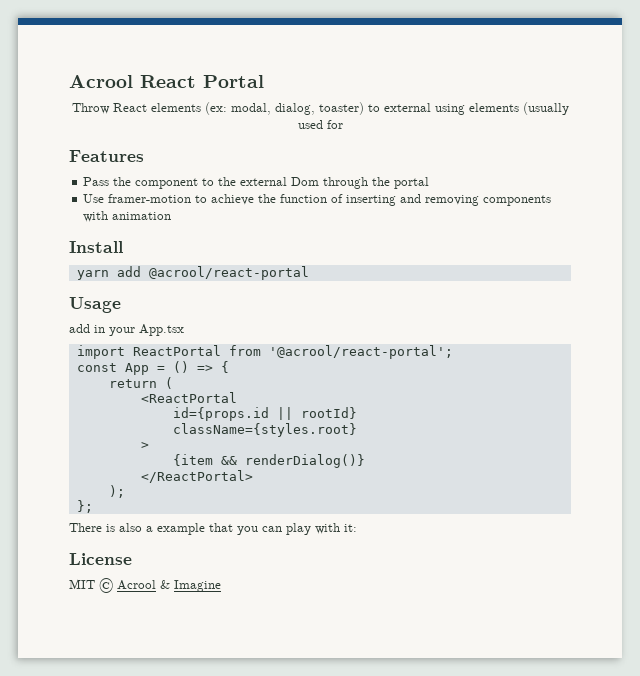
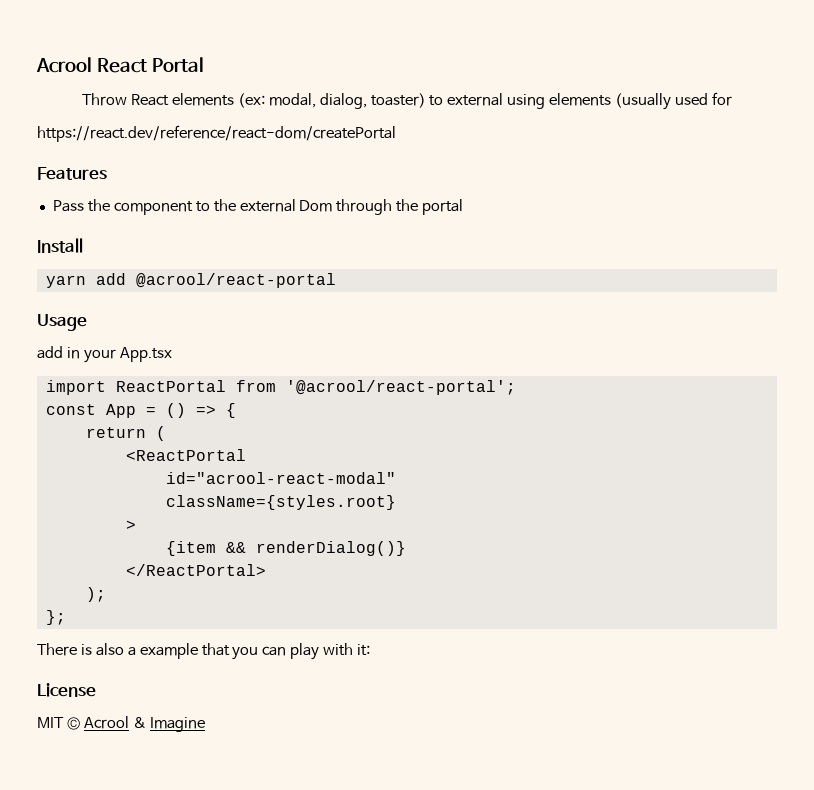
+ https://react.dev/reference/react-dom/createPortal
- Use framer-motion to achieve the function of inserting and removing components with animation
- id={props.id || rootId}
+ id="acrool-react-modal"

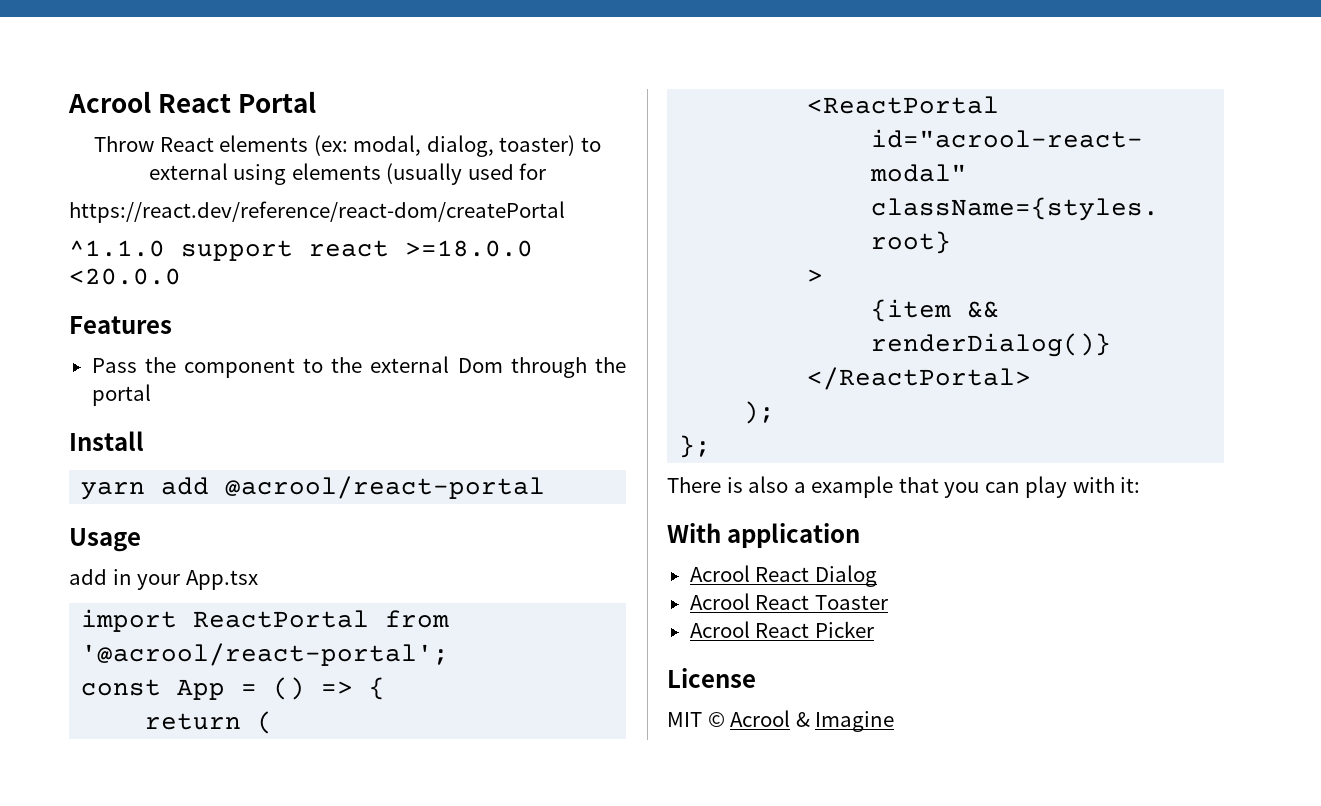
+ ^1.1.0 support react >=18.0.0 <20.0.0
+ With application
+ Acrool React Dialog
+ Acrool React Toaster
+ Acrool React Picker

